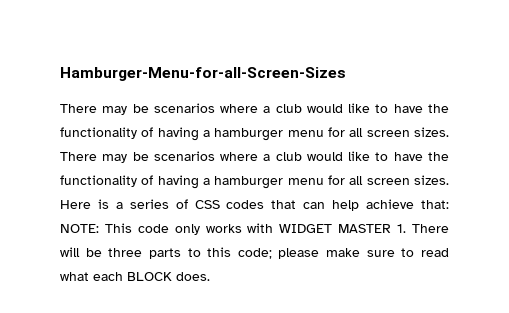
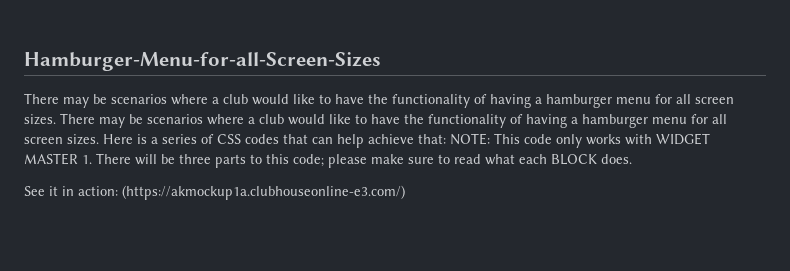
+ See it in action: (https://akmockup1a.clubhouseonline-e3.com/)

